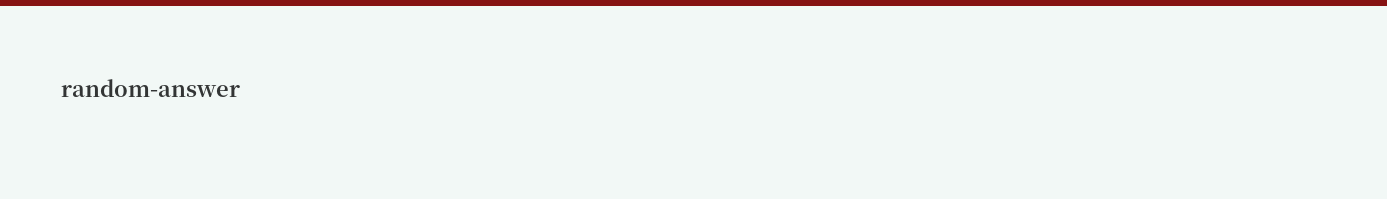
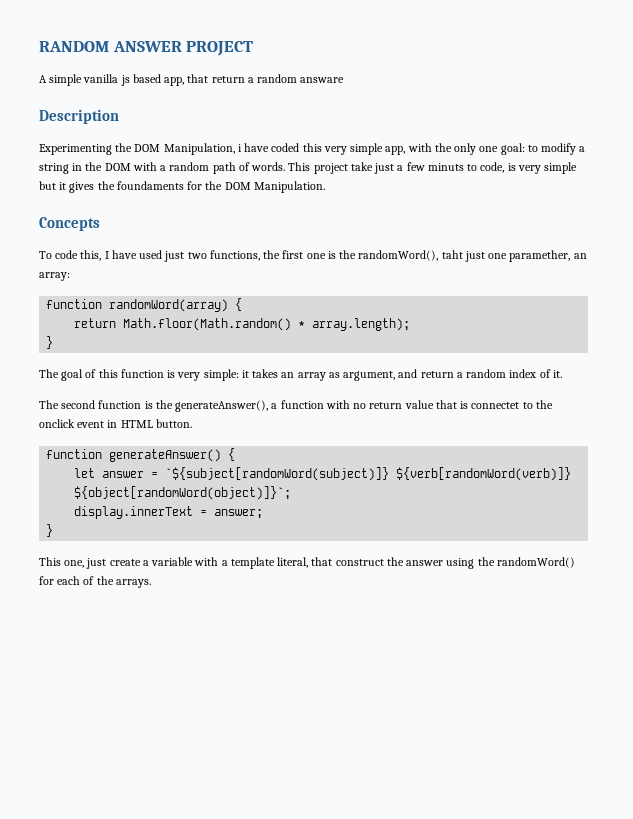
- random-answer
+ RANDOM ANSWER PROJECT
+ A simple vanilla js based app, that return a random answare
+ Description
+ Experimenting the DOM Manipulation, i have coded this very simple app, with the only one goal: to modify a string in the DOM with a random path of words. This project take just a few minuts to code, is very simple but it gives the foundaments for the DOM Manipulation.
+ Concepts
+ To code this, I have used just two functions, the first one is the randomWord(), taht just one paramether, an array:
+ function randomWord(array) {
+ return Math.floor(Math.random() * array.length);
+ }
+ The goal of this function is very simple: it takes an array as argument, and return a random index of it.
+ The second function is the generateAnswer(), a function with no return value that is connectet to the onclick event in HTML button.
+ function generateAnswer() {
+ let answer = `${subject[randomWord(subject)]} ${verb[randomWord(verb)]} ${object[randomWord(object)]}`;
+ display.innerText = answer;
+ }
+ This one, just create a variable with a template literal, that construct the answer using the randomWord() for each of the arrays.

